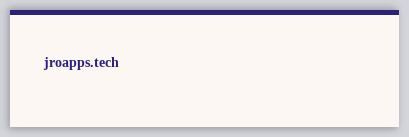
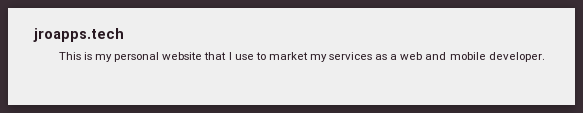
+ This is my personal website that I use to market my services as a web and mobile developer.

